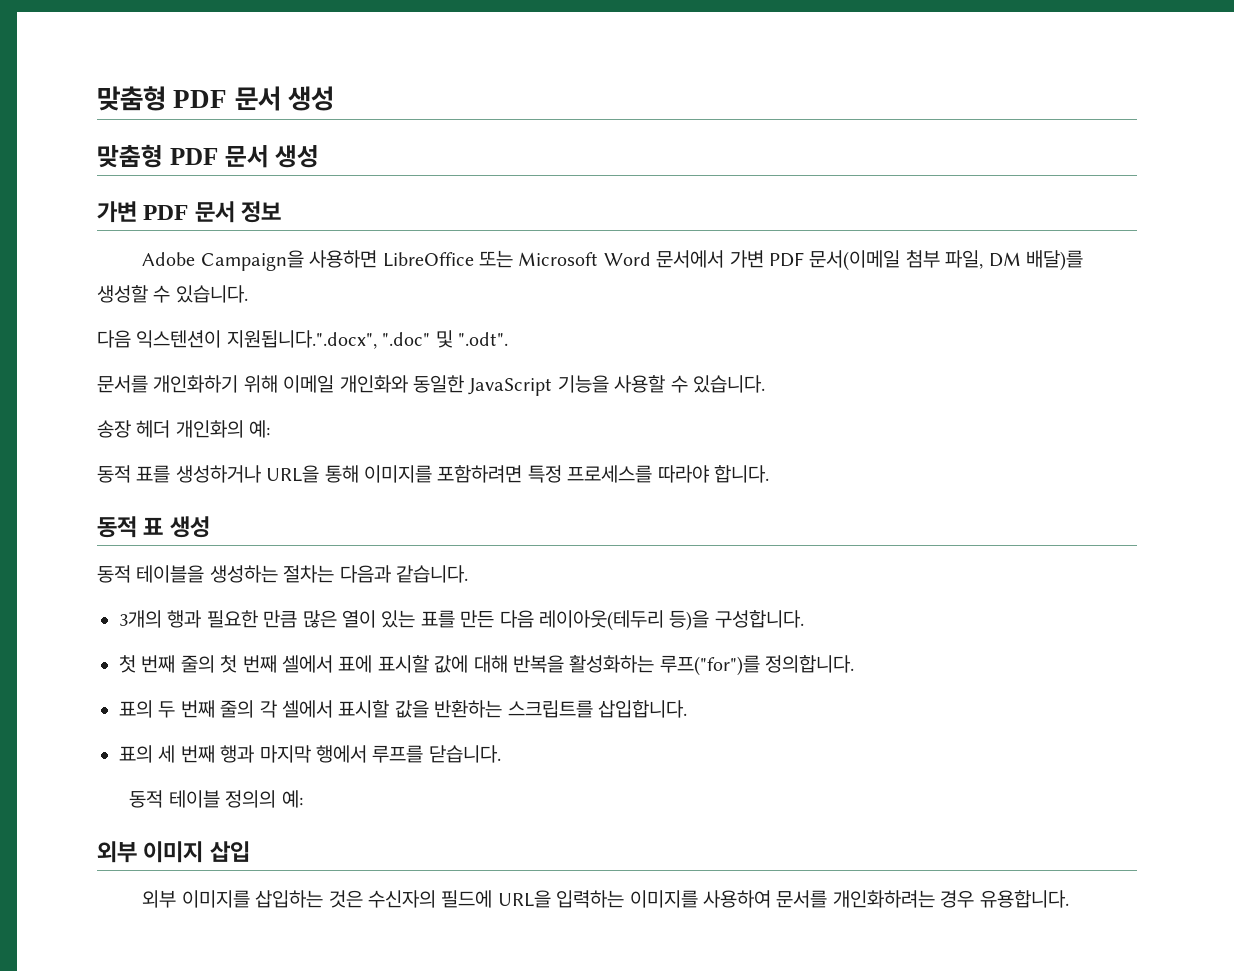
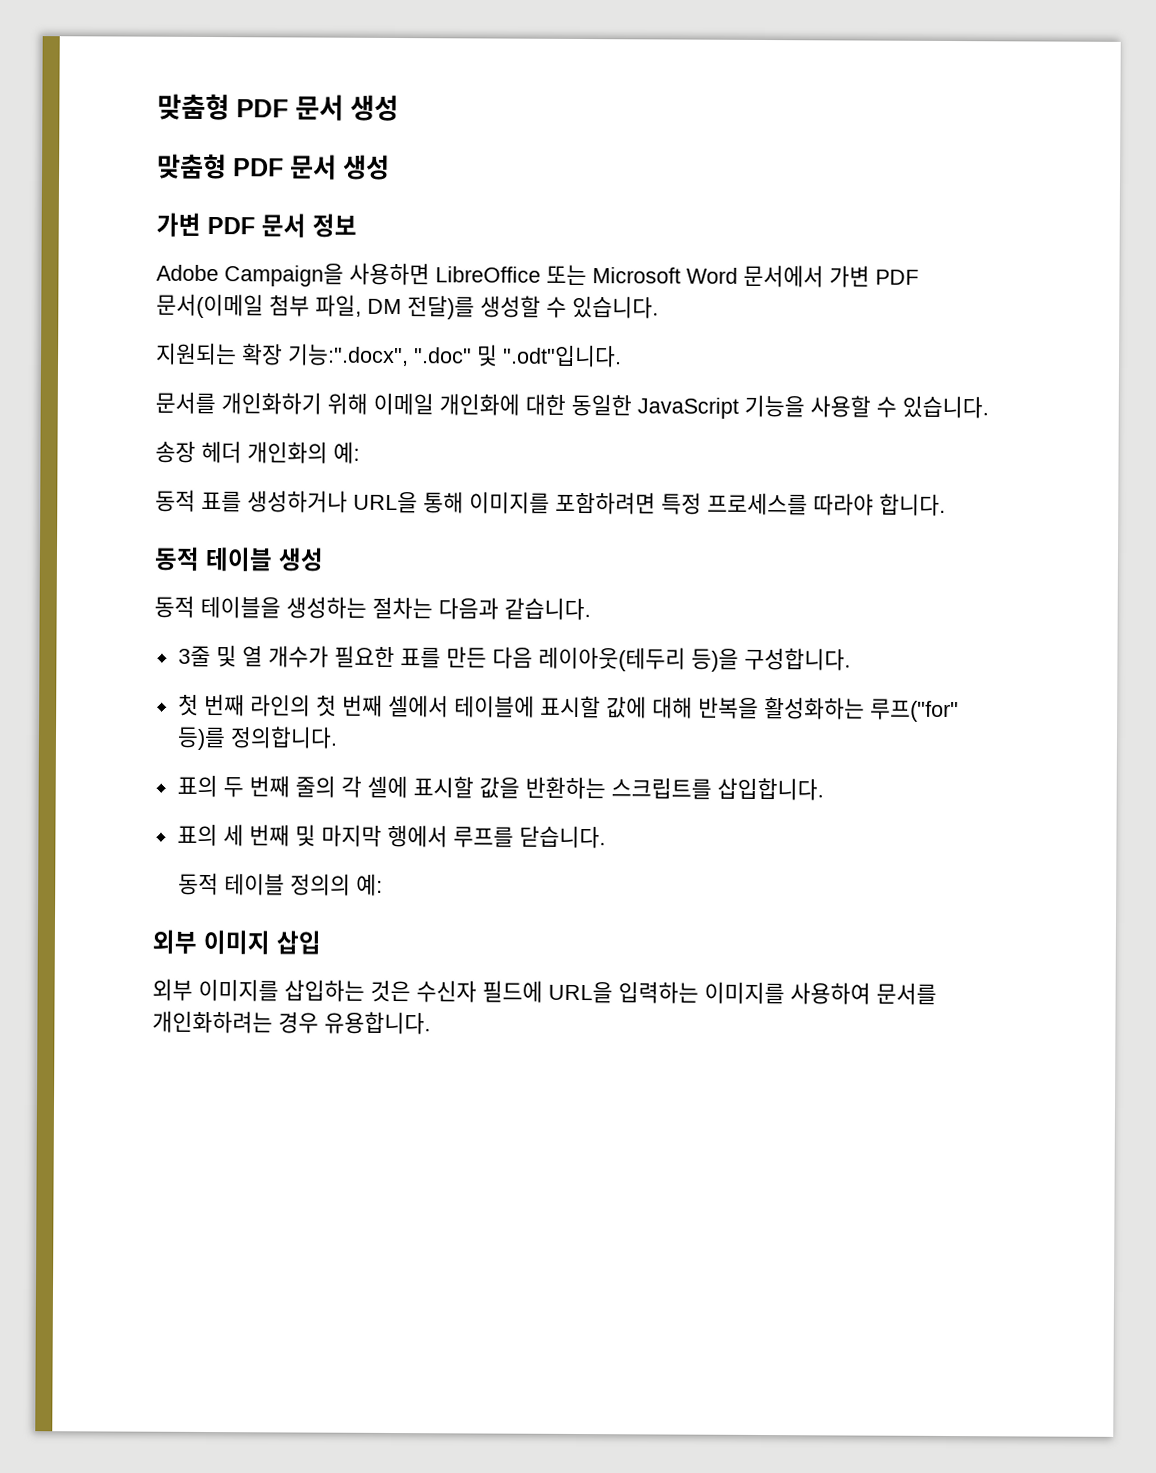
- Adobe Campaign을 사용하면 LibreOffice 또는 Microsoft Word 문서에서 가변 PDF 문서(이메일 첨부 파일, DM 배달)를 생성할 수 있습니다.
+ Adobe Campaign을 사용하면 LibreOffice 또는 Microsoft Word 문서에서 가변 PDF 문서(이메일 첨부 파일, DM 전달)를 생성할 수 있습니다.
- 다음 익스텐션이 지원됩니다.".docx", ".doc" 및 ".odt".
+ 지원되는 확장 기능:".docx", ".doc" 및 ".odt"입니다.
- 문서를 개인화하기 위해 이메일 개인화와 동일한 JavaScript 기능을 사용할 수 있습니다.
+ 문서를 개인화하기 위해 이메일 개인화에 대한 동일한 JavaScript 기능을 사용할 수 있습니다.
- 동적 표 생성
+ 동적 테이블 생성
- 3개의 행과 필요한 만큼 많은 열이 있는 표를 만든 다음 레이아웃(테두리 등)을 구성합니다.
+ 3줄 및 열 개수가 필요한 표를 만든 다음 레이아웃(테두리 등)을 구성합니다.
- 첫 번째 줄의 첫 번째 셀에서 표에 표시할 값에 대해 반복을 활성화하는 루프("for")를 정의합니다.
+ 첫 번째 라인의 첫 번째 셀에서 테이블에 표시할 값에 대해 반복을 활성화하는 루프("for" 등)를 정의합니다.
- 표의 두 번째 줄의 각 셀에서 표시할 값을 반환하는 스크립트를 삽입합니다.
+ 표의 두 번째 줄의 각 셀에 표시할 값을 반환하는 스크립트를 삽입합니다.
- 표의 세 번째 행과 마지막 행에서 루프를 닫습니다.
+ 표의 세 번째 및 마지막 행에서 루프를 닫습니다.
- 외부 이미지를 삽입하는 것은 수신자의 필드에 URL을 입력하는 이미지를 사용하여 문서를 개인화하려는 경우 유용합니다.
+ 외부 이미지를 삽입하는 것은 수신자 필드에 URL을 입력하는 이미지를 사용하여 문서를 개인화하려는 경우 유용합니다.

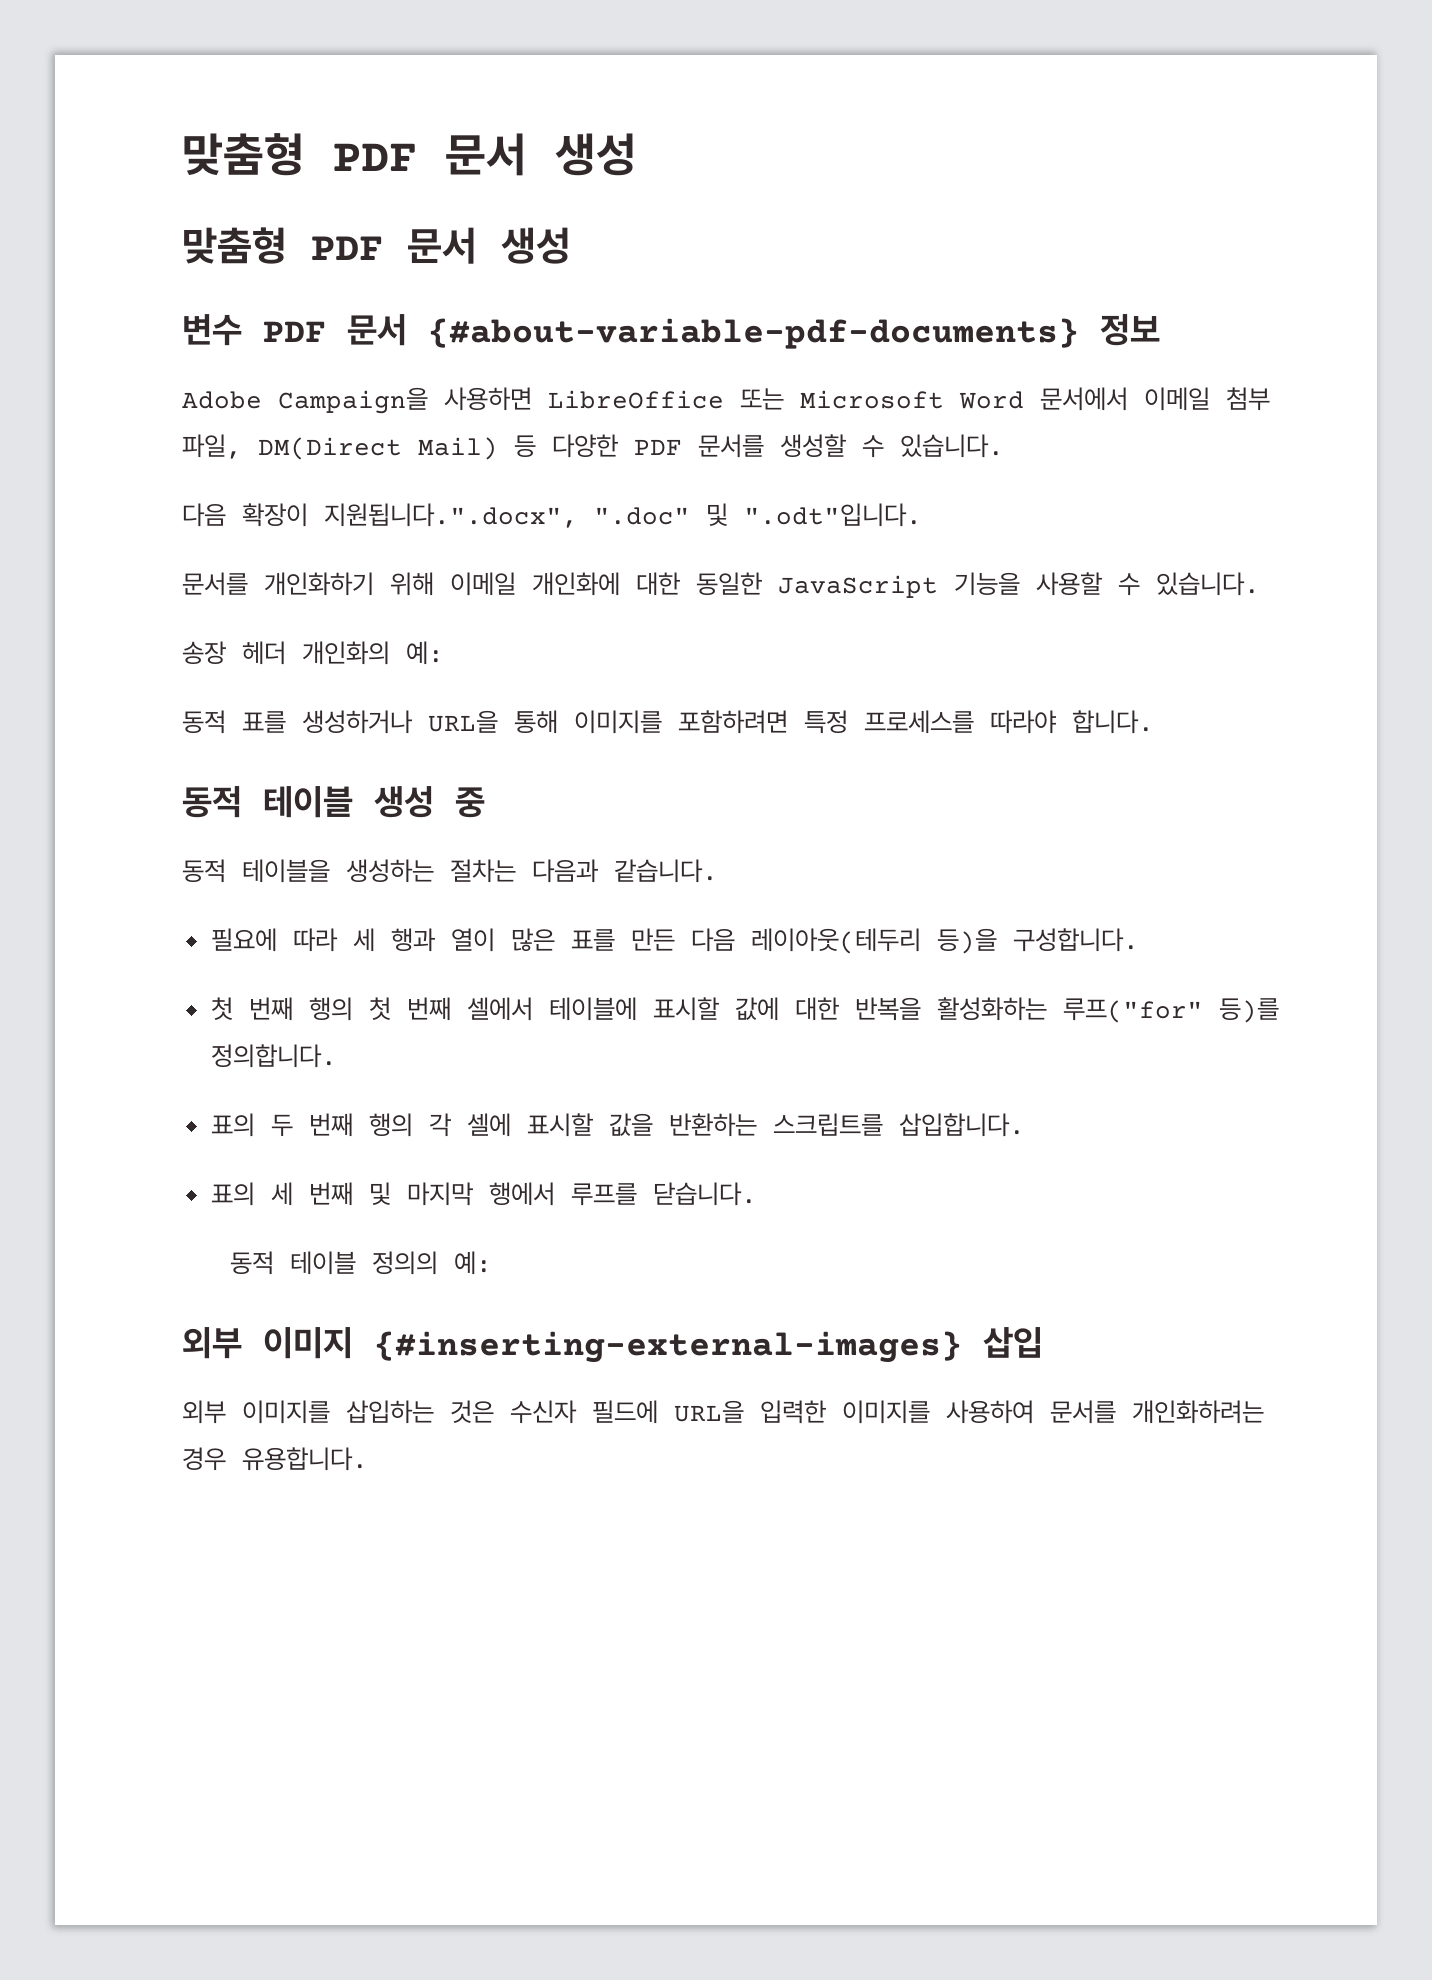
- 가변 PDF 문서 정보
+ 변수 PDF 문서 {#about-variable-pdf-documents} 정보
- Adobe Campaign을 사용하면 LibreOffice 또는 Microsoft Word 문서에서 가변 PDF 문서(이메일 첨부 파일, DM 전달)를 생성할 수 있습니다.
+ Adobe Campaign을 사용하면 LibreOffice 또는 Microsoft Word 문서에서 이메일 첨부 파일, DM(Direct Mail) 등 다양한 PDF 문서를 생성할 수 있습니다.
- 지원되는 확장 기능:".docx", ".doc" 및 ".odt"입니다.
+ 다음 확장이 지원됩니다.".docx", ".doc" 및 ".odt"입니다.
- 동적 테이블 생성
+ 동적 테이블 생성 중
- 3줄 및 열 개수가 필요한 표를 만든 다음 레이아웃(테두리 등)을 구성합니다.
+ 필요에 따라 세 행과 열이 많은 표를 만든 다음 레이아웃(테두리 등)을 구성합니다.
- 첫 번째 라인의 첫 번째 셀에서 테이블에 표시할 값에 대해 반복을 활성화하는 루프("for" 등)를 정의합니다.
+ 첫 번째 행의 첫 번째 셀에서 테이블에 표시할 값에 대한 반복을 활성화하는 루프("for" 등)를 정의합니다.
- 표의 두 번째 줄의 각 셀에 표시할 값을 반환하는 스크립트를 삽입합니다.
+ 표의 두 번째 행의 각 셀에 표시할 값을 반환하는 스크립트를 삽입합니다.
- 외부 이미지 삽입
+ 외부 이미지 {#inserting-external-images} 삽입
- 외부 이미지를 삽입하는 것은 수신자 필드에 URL을 입력하는 이미지를 사용하여 문서를 개인화하려는 경우 유용합니다.
+ 외부 이미지를 삽입하는 것은 수신자 필드에 URL을 입력한 이미지를 사용하여 문서를 개인화하려는 경우 유용합니다.

